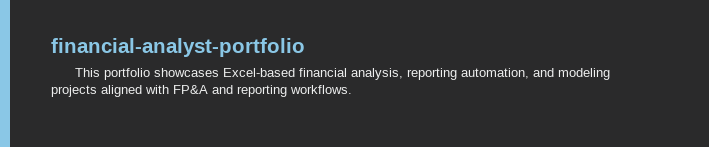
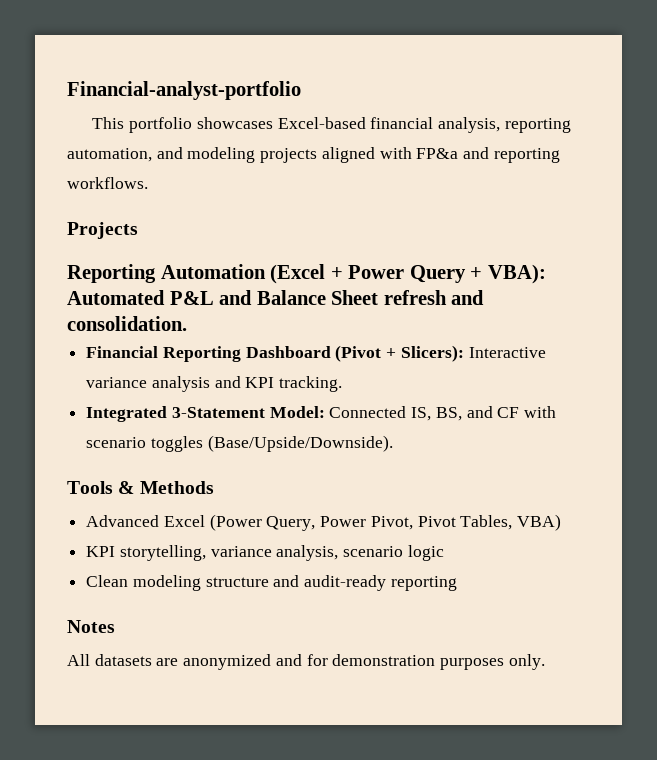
- financial-analyst-portfolio
+ Financial-analyst-portfolio
- This portfolio showcases Excel-based financial analysis, reporting automation, and modeling projects aligned with FP&A and reporting workflows.
+ This portfolio showcases Excel-based financial analysis, reporting automation, and modeling projects aligned with FP&a and reporting workflows.
+ Projects
+ Reporting Automation (Excel + Power Query + VBA): Automated P&L and Balance Sheet refresh and consolidation.
+ Financial Reporting Dashboard (Pivot + Slicers): Interactive variance analysis and KPI tracking.
+ Integrated 3-Statement Model: Connected IS, BS, and CF with scenario toggles (Base/Upside/Downside).
+ Tools & Methods
+ Advanced Excel (Power Query, Power Pivot, Pivot Tables, VBA)
+ KPI storytelling, variance analysis, scenario logic
+ Clean modeling structure and audit-ready reporting
+ Notes
+ All datasets are anonymized and for demonstration purposes only.

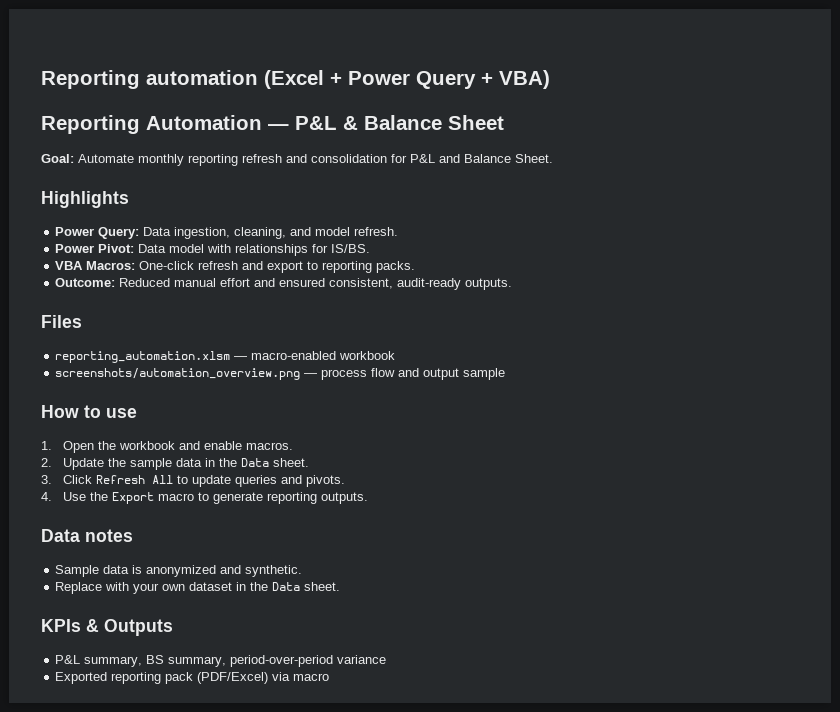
- Financial-analyst-portfolio
- This portfolio showcases Excel-based financial analysis, reporting automation, and modeling projects aligned with FP&a and reporting workflows.
- Projects
- Reporting Automation (Excel + Power Query + VBA): Automated P&L and Balance Sheet refresh and consolidation.
- Financial Reporting Dashboard (Pivot + Slicers): Interactive variance analysis and KPI tracking.
- Integrated 3-Statement Model: Connected IS, BS, and CF with scenario toggles (Base/Upside/Downside).
- Tools & Methods
- Advanced Excel (Power Query, Power Pivot, Pivot Tables, VBA)
- KPI storytelling, variance analysis, scenario logic
- Clean modeling structure and audit-ready reporting
- Notes
- All datasets are anonymized and for demonstration purposes only.
+ Reporting automation (Excel + Power Query + VBA)
+ Reporting Automation — P&L & Balance Sheet
+ Goal: Automate monthly reporting refresh and consolidation for P&L and Balance Sheet.
+ Highlights
+ Power Query: Data ingestion, cleaning, and model refresh.
+ Power Pivot: Data model with relationships for IS/BS.
+ VBA Macros: One-click refresh and export to reporting packs.
+ Outcome: Reduced manual effort and ensured consistent, audit-ready outputs.
+ Files
+ reporting_automation.xlsm — macro-enabled workbook
+ screenshots/automation_overview.png — process flow and output sample
+ How to use
+ 1. Open the workbook and enable macros.
+ 2. Update the sample data in the Data sheet.
+ 3. Click Refresh All to update queries and pivots.
+ 4. Use the Export macro to generate reporting outputs.
+ Data notes
+ Sample data is anonymized and synthetic.
+ Replace with your own dataset in the Data sheet.
+ KPIs & Outputs
+ P&L summary, BS summary, period-over-period variance
+ Exported reporting pack (PDF/Excel) via macro

